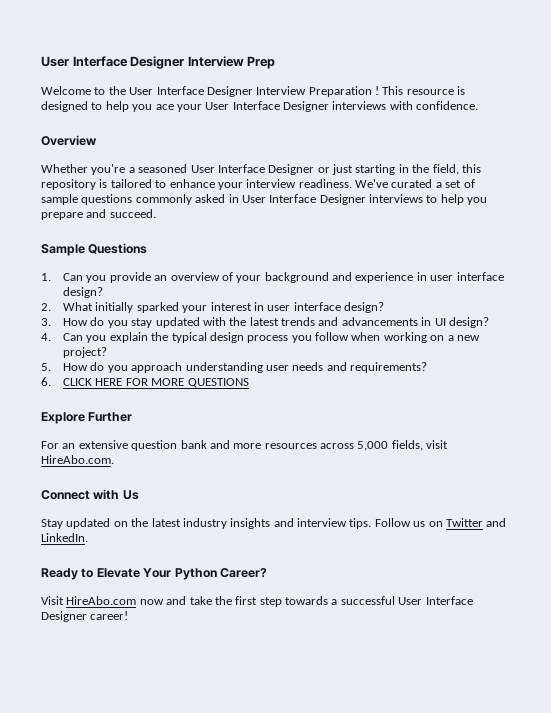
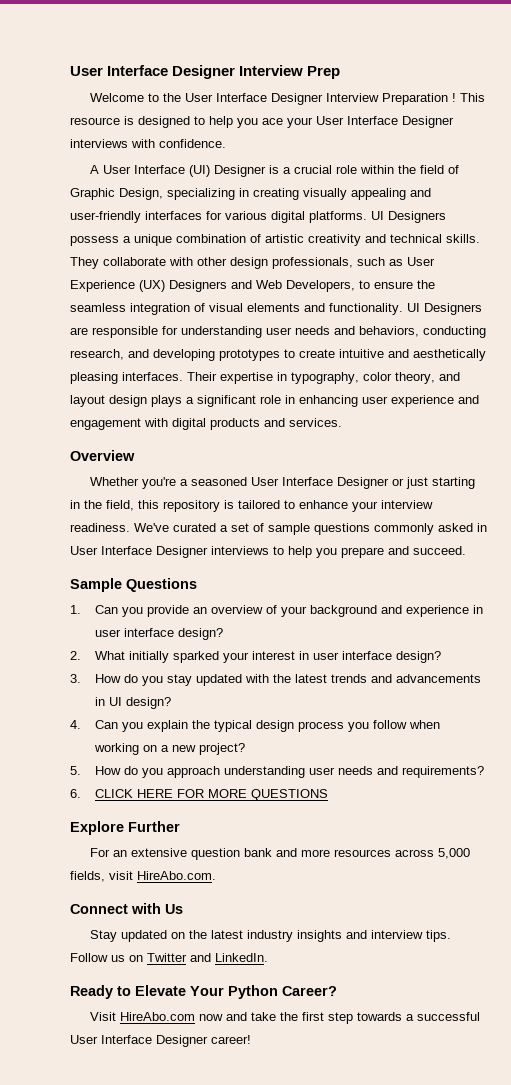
+ A User Interface (UI) Designer is a crucial role within the field of Graphic Design, specializing in creating visually appealing and user-friendly interfaces for various digital platforms. UI Designers possess a unique combination of artistic creativity and technical skills. They collaborate with other design professionals, such as User Experience (UX) Designers and Web Developers, to ensure the seamless integration of visual elements and functionality. UI Designers are responsible for understanding user needs and behaviors, conducting research, and developing prototypes to create intuitive and aesthetically pleasing interfaces. Their expertise in typography, color theory, and layout design plays a significant role in enhancing user experience and engagement with digital products and services.

